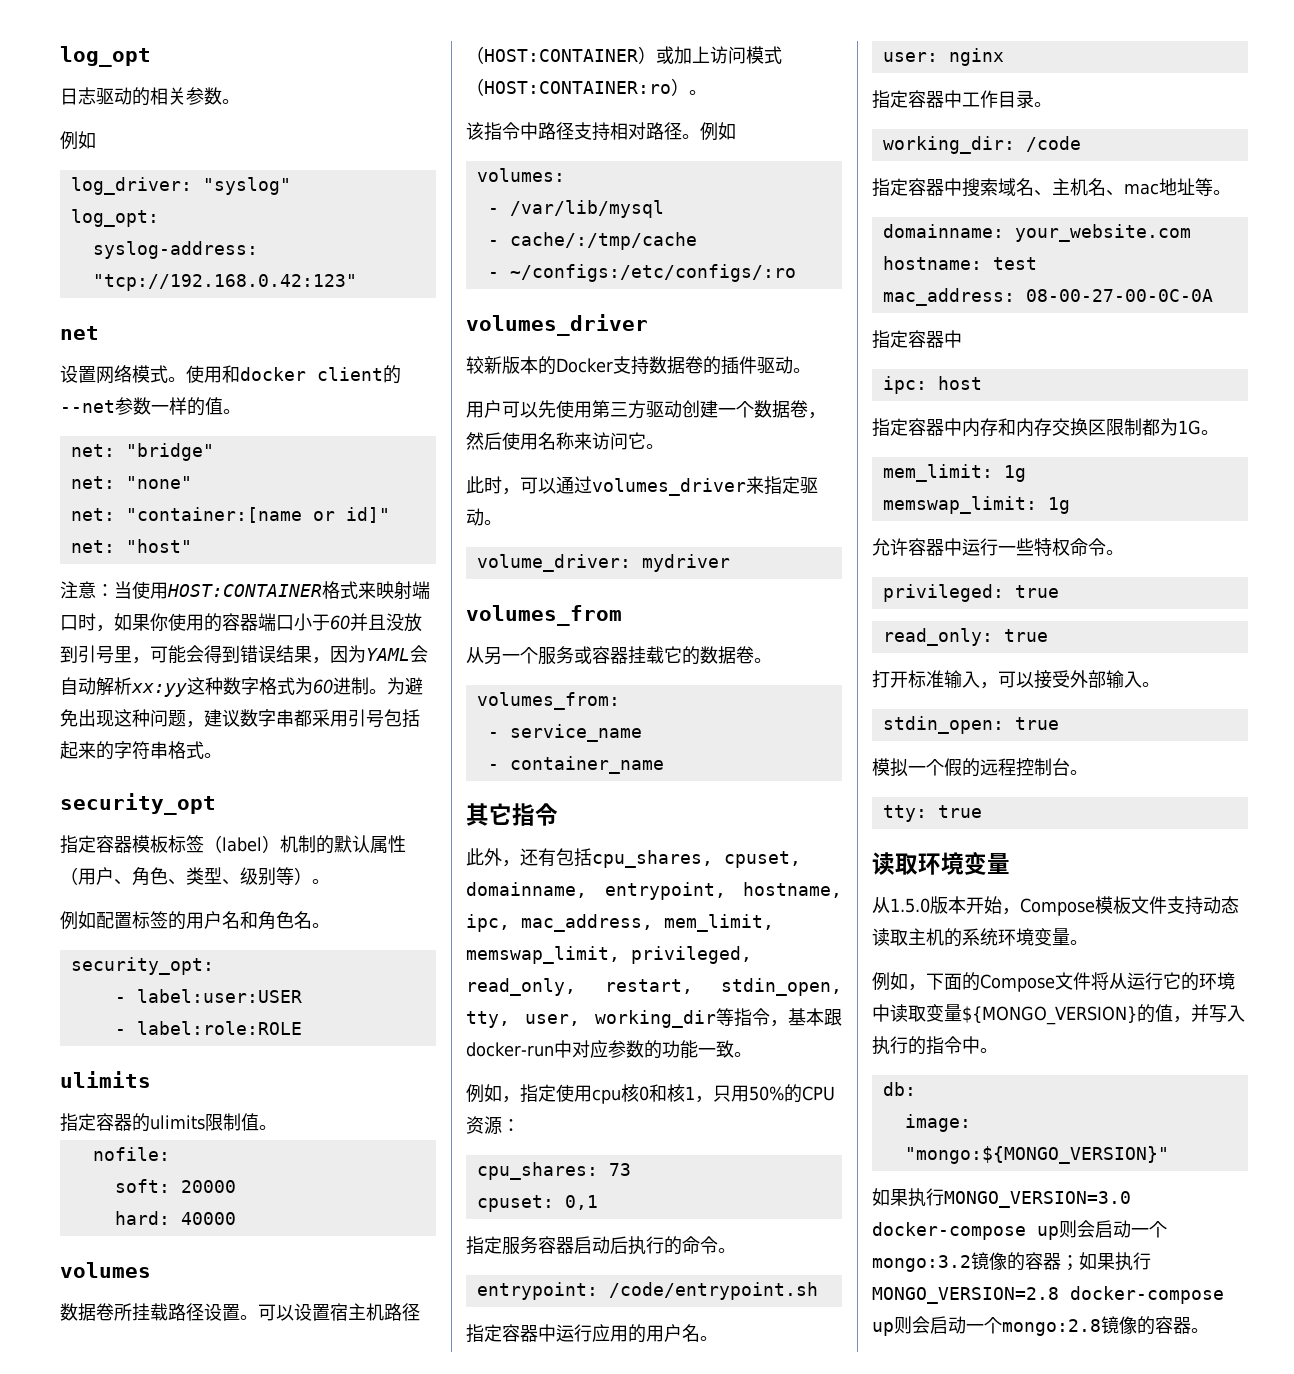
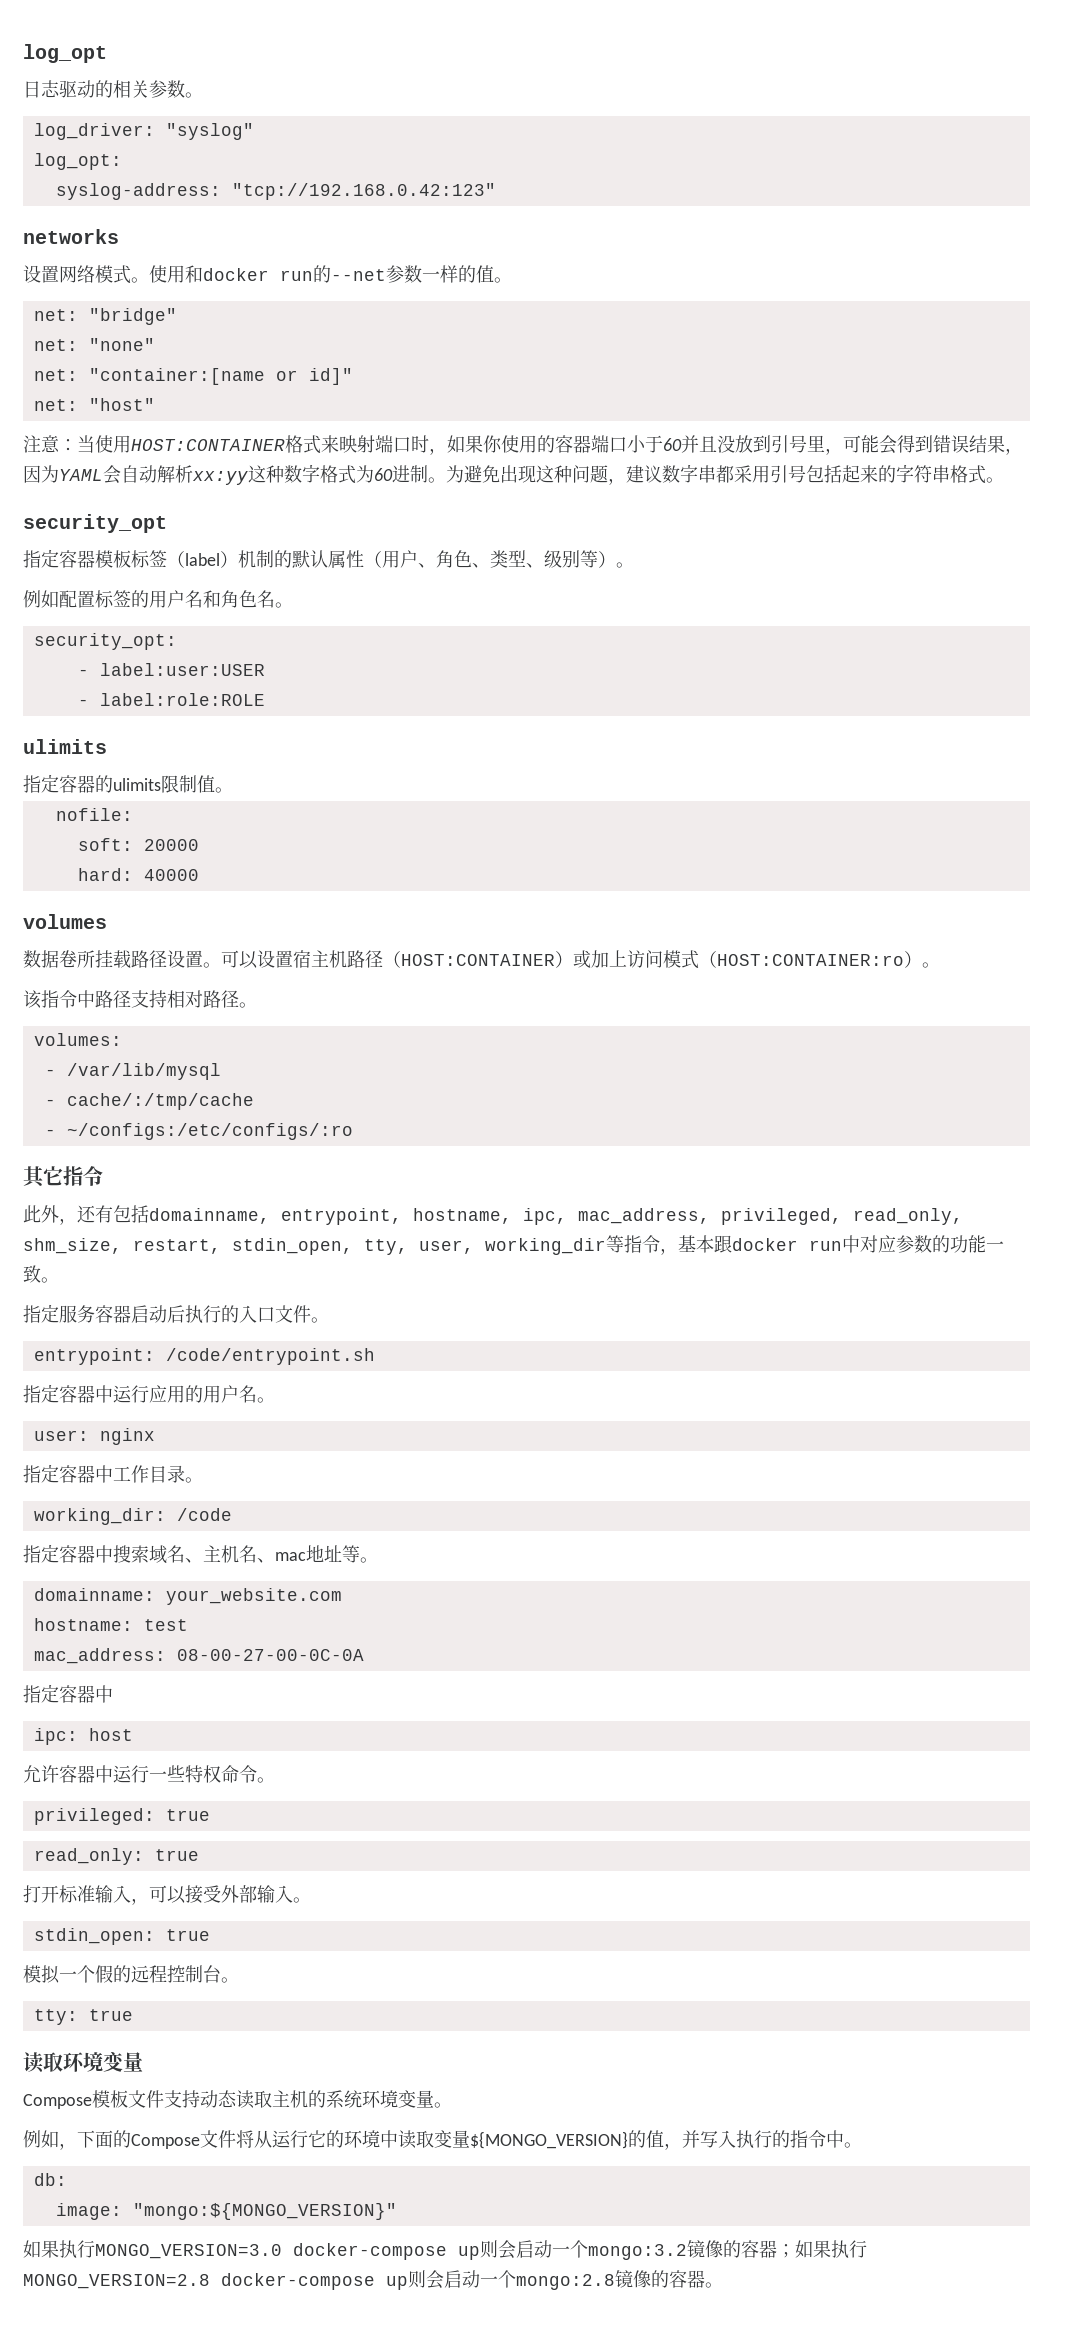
  日志驱动的相关参数。
- 例如
- net
+ networks
- 使用和docker client的--net参数一样的值。
+ 使用和docker run的--net参数一样的值。
- 该指令中路径支持相对路径。例如
+ 该指令中路径支持相对路径。
  - ~/configs:/etc/configs/:ro
- volumes_driver
- 较新版本的Docker支持数据卷的插件驱动。
- 用户可以先使用第三方驱动创建一个数据卷，然后使用名称来访问它。
- 此时，可以通过volumes_driver来指定驱动。
- volume_driver: mydriver
- volumes_from
- 从另一个服务或容器挂载它的数据卷。
- volumes_from:
- - service_name
- - container_name
- 此外，还有包括cpu_shares, cpuset, domainname, entrypoint, hostname, ipc, mac_address, mem_limit, memswap_limit, privileged, read_only, restart, stdin_open, tty, user, working_dir等指令，基本跟docker-run中对应参数的功能一致。
+ 此外，还有包括domainname, entrypoint, hostname, ipc, mac_address, privileged, read_only, shm_size, restart, stdin_open, tty, user, working_dir等指令，基本跟docker run中对应参数的功能一致。
- 例如，指定使用cpu核0和核1，只用50%的CPU资源：
- cpu_shares: 73
- cpuset: 0,1
- 指定服务容器启动后执行的命令。
+ 指定服务容器启动后执行的入口文件。
- 指定容器中内存和内存交换区限制都为1G。
- mem_limit: 1g
- memswap_limit: 1g
- 从1.5.0版本开始，Compose模板文件支持动态读取主机的系统环境变量。
+ Compose模板文件支持动态读取主机的系统环境变量。

